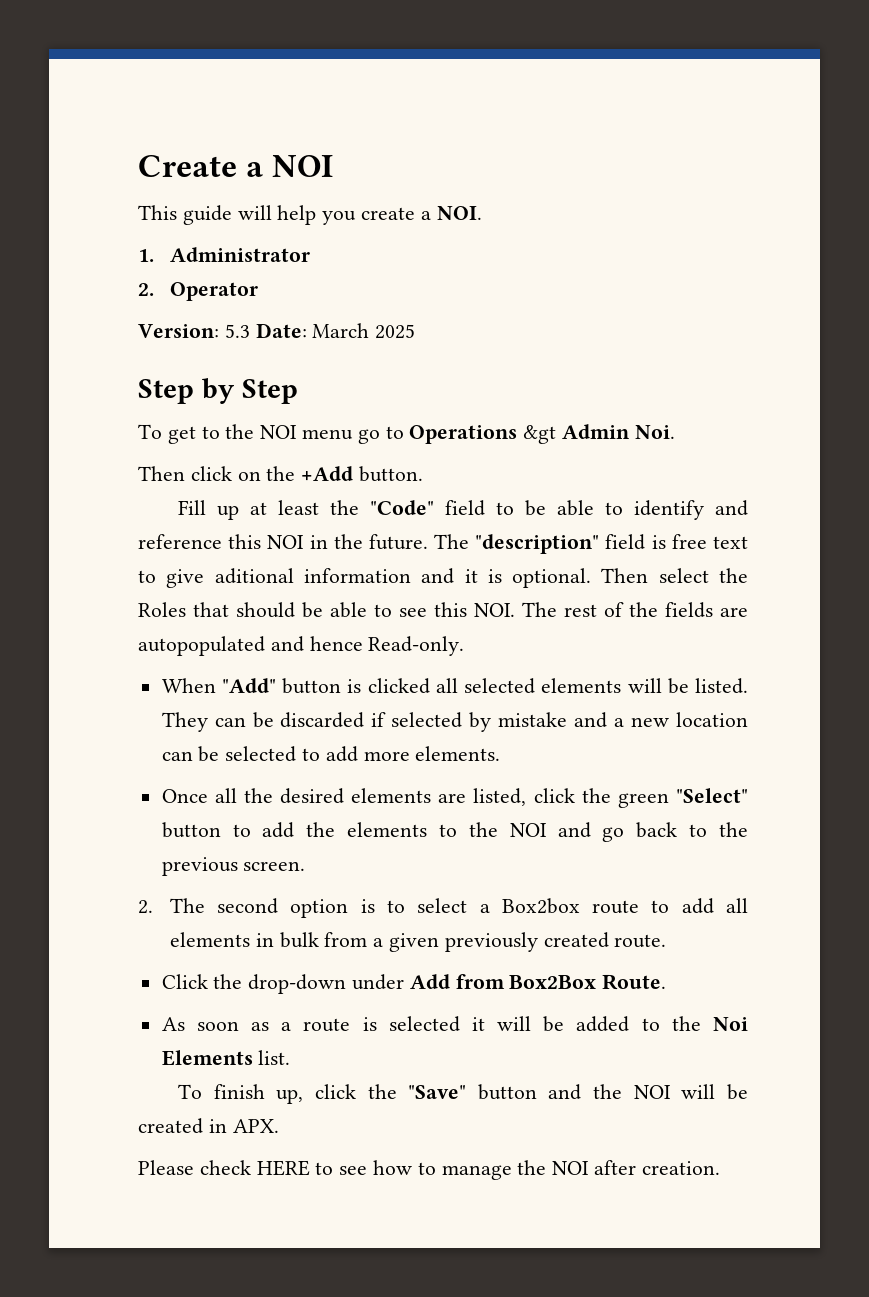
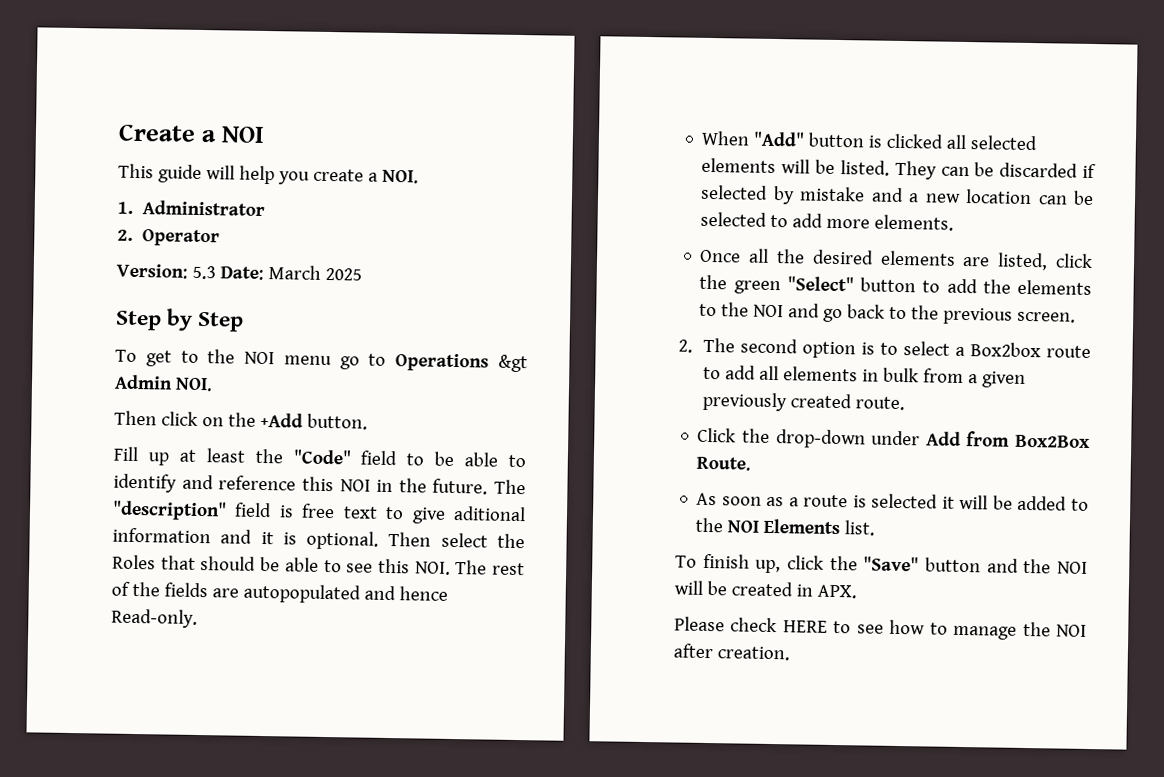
- To get to the NOI menu go to Operations &gt Admin Noi.
+ To get to the NOI menu go to Operations &gt Admin NOI.
- As soon as a route is selected it will be added to the Noi Elements list.
+ As soon as a route is selected it will be added to the NOI Elements list.

